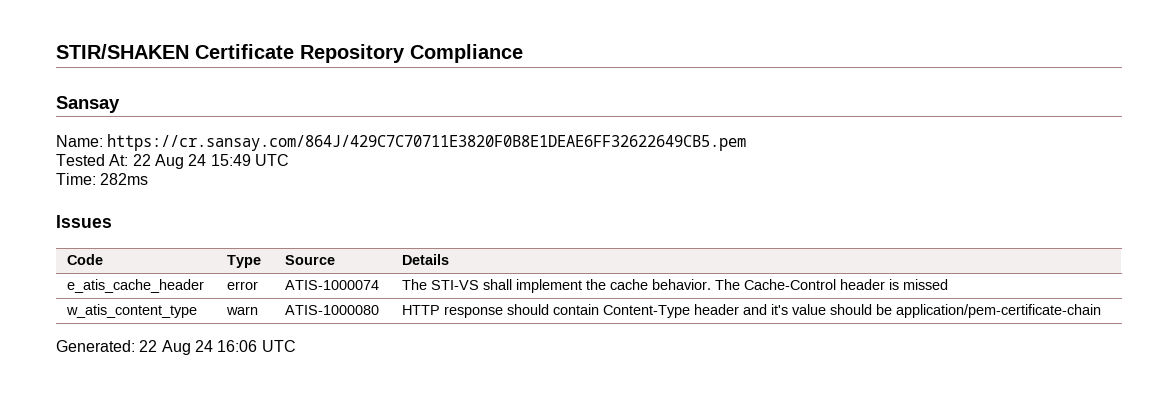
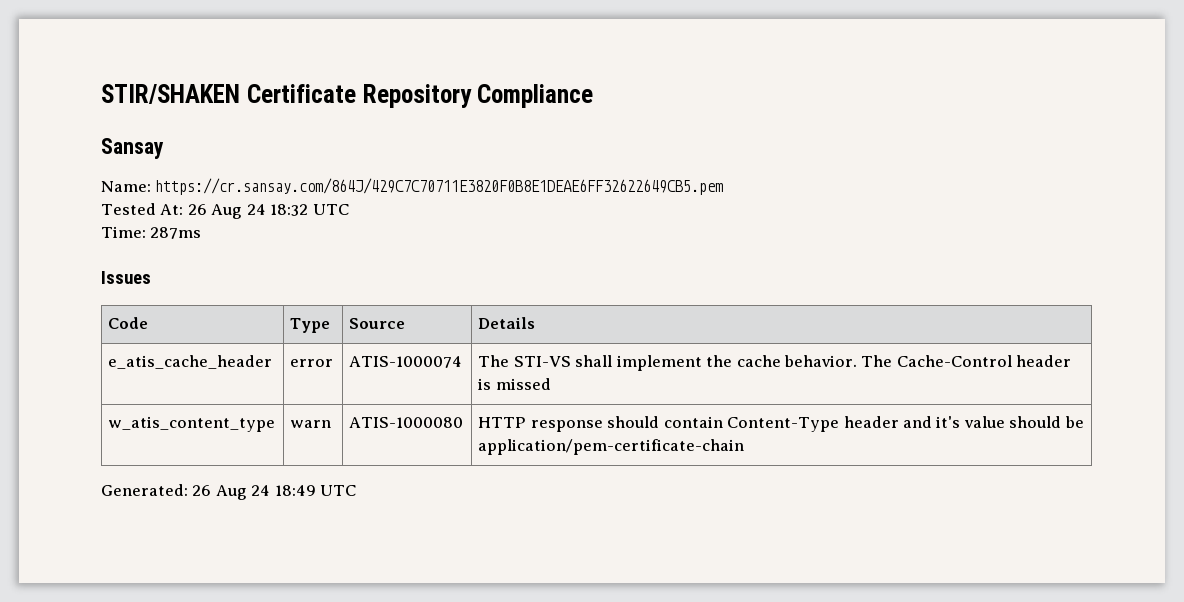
- Tested At: 22 Aug 24 15:49 UTC
+ Tested At: 26 Aug 24 18:32 UTC
- Time: 282ms
+ Time: 287ms
- Generated: 22 Aug 24 16:06 UTC
+ Generated: 26 Aug 24 18:49 UTC

